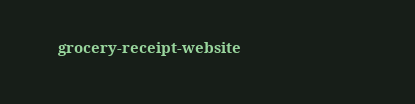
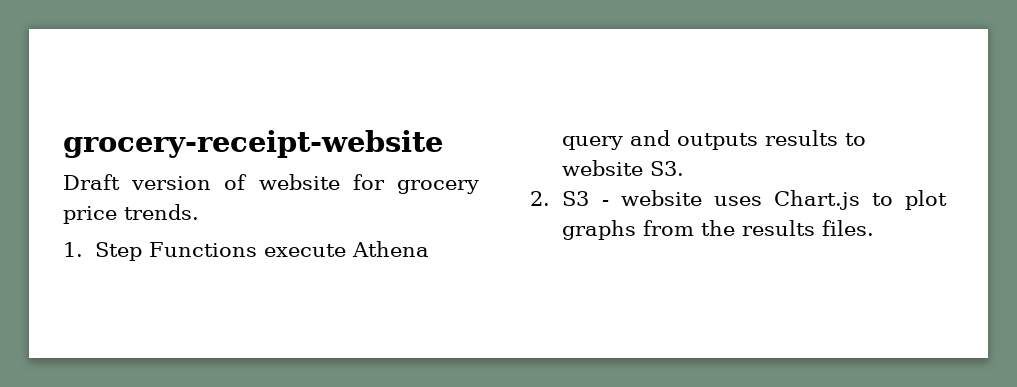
+ Draft version of website for grocery price trends.
+ 1. Step Functions execute Athena query and outputs results to website S3.
+ 2. S3 - website uses Chart.js to plot graphs from the results files.

